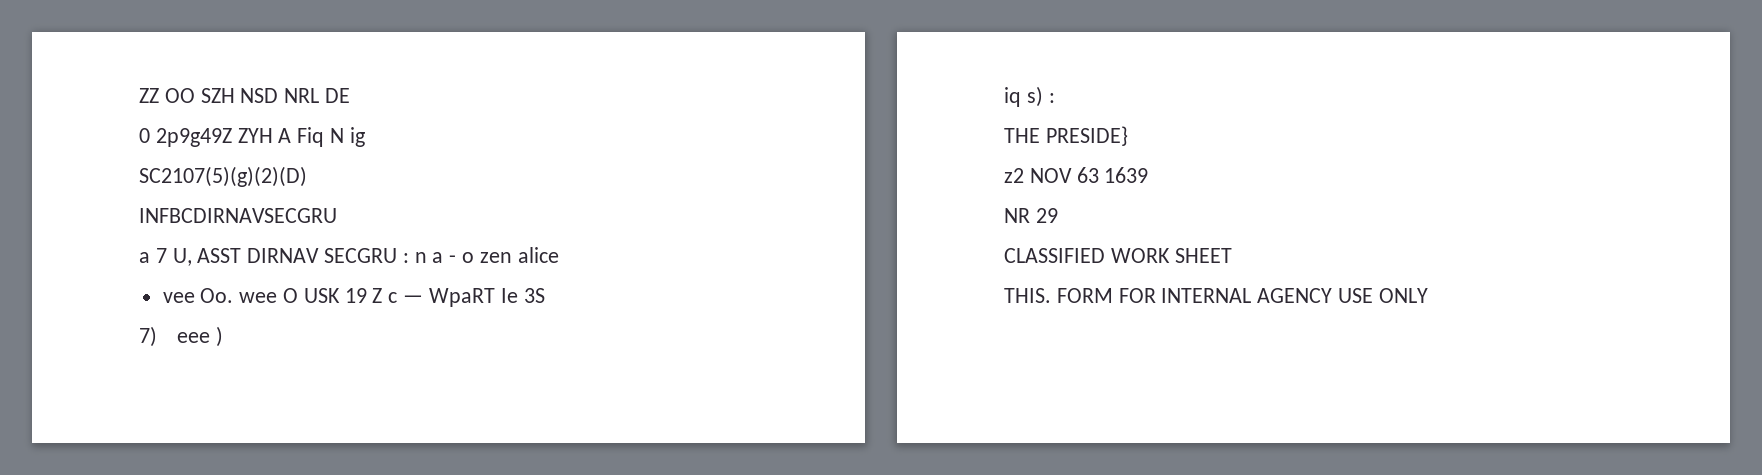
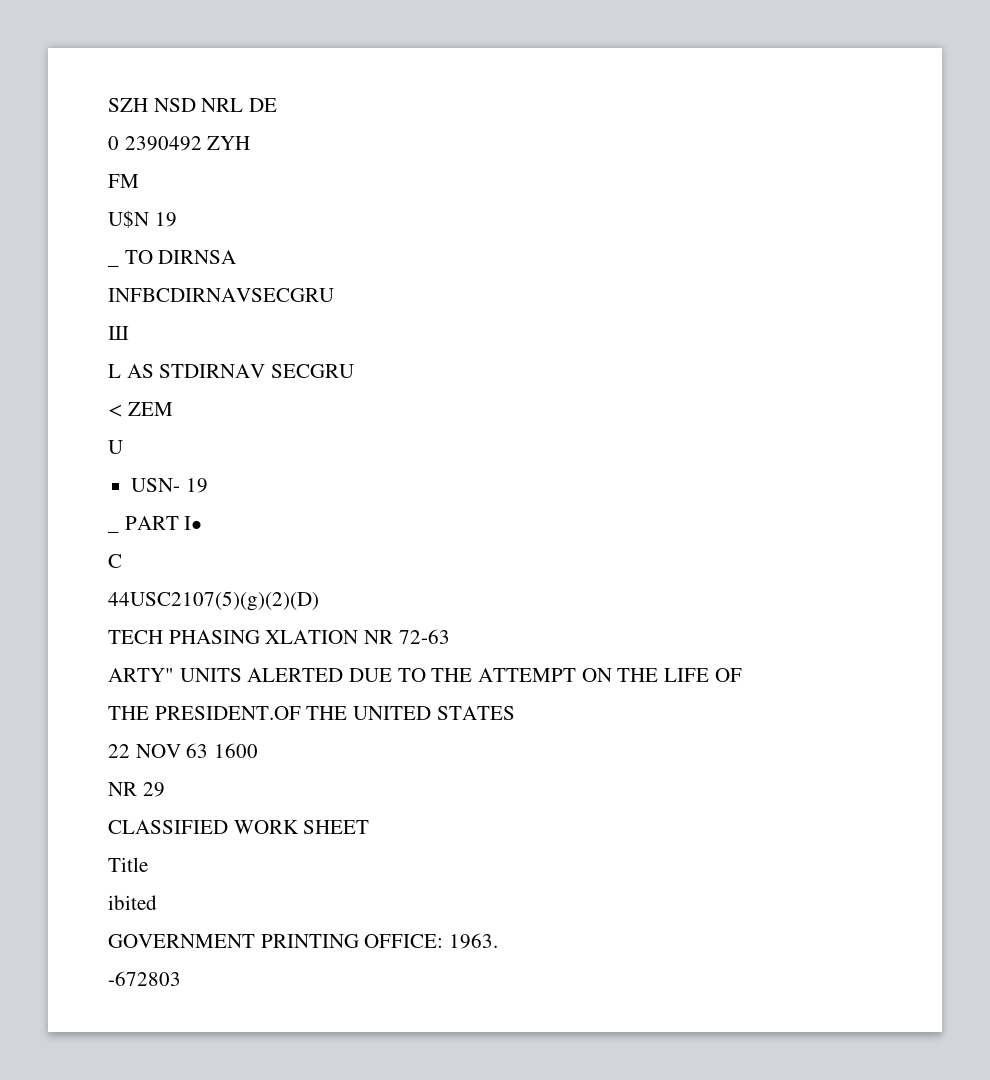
- ZZ OO SZH NSD NRL DE
+ SZH NSD NRL DE
- 0 2p9g49Z ZYH A Fiq N ig
- SC2107(5)(g)(2)(D)
+ 0 2390492 ZYH
+ FM
+ U$N 19
+ _ TO DIRNSA
  INFBCDIRNAVSECGRU
- a 7 U, ASST DIRNAV SECGRU : n a - o zen alice
- vee Oo. wee O USK 19 Z c — WpaRT Ie 3S
- 7) eee )
- iq s) :
- THE PRESIDE}
- z2 NOV 63 1639
+ Ш
+ L AS STDIRNAV SECGRU
+ < ZEM
+ U
+ USN- 19
+ _ PART I•
+ C
+ 44USC2107(5)(g)(2)(D)
+ TECH PHASING XLATION NR 72-63
+ ARTY" UNITS ALERTED DUE TO THE ATTEMPT ON THE LIFE OF
+ THE PRESIDENT.OF THE UNITED STATES
+ 22 NOV 63 1600
- THIS. FORM FOR INTERNAL AGENCY USE ONLY
+ Title
+ ibited
+ GOVERNMENT PRINTING OFFICE: 1963.
+ -672803

